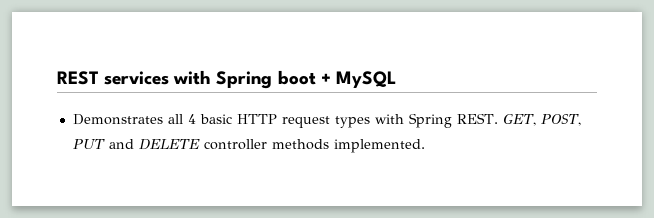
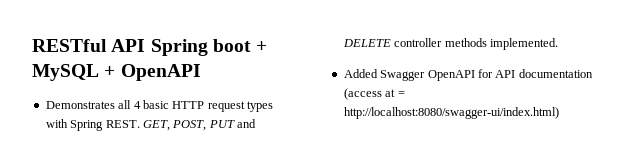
- REST services with Spring boot + MySQL
+ RESTful API Spring boot + MySQL + OpenAPI
+ Added Swagger OpenAPI for API documentation (access at = http://localhost:8080/swagger-ui/index.html)

